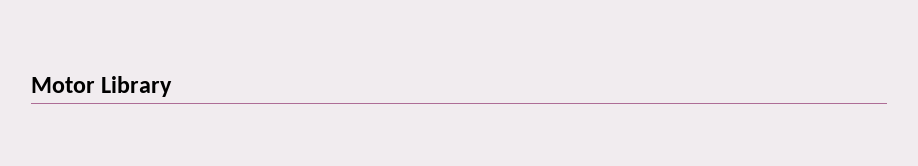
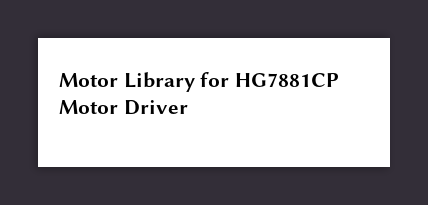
- Motor Library
+ Motor Library for HG7881CP Motor Driver

